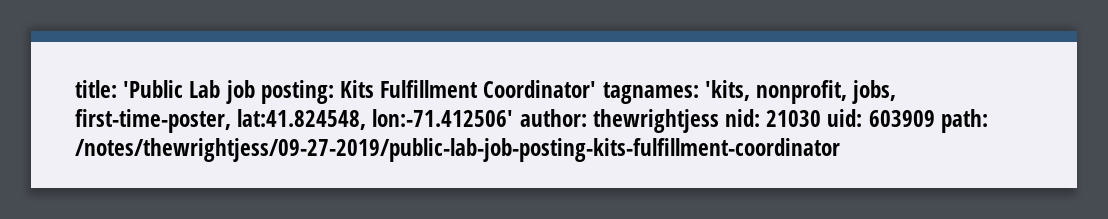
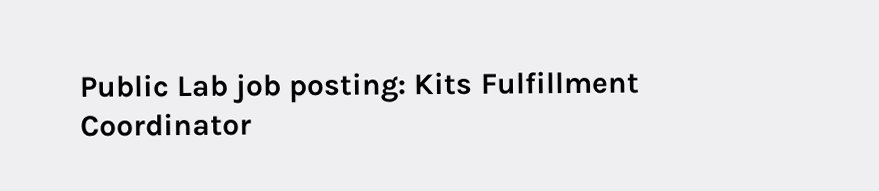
- title: 'Public Lab job posting: Kits Fulfillment Coordinator' tagnames: 'kits, nonprofit, jobs, first-time-poster, lat:41.824548, lon:-71.412506' author: thewrightjess nid: 21030 uid: 603909 path: /notes/thewrightjess/09-27-2019/public-lab-job-posting-kits-fulfillment-coordinator
+ Public Lab job posting: Kits Fulfillment Coordinator

